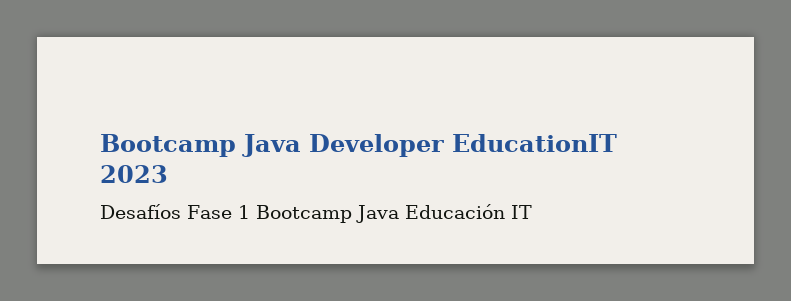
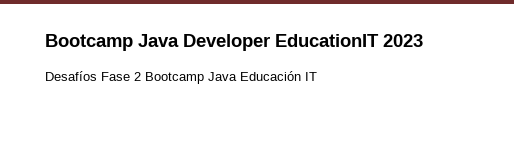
- Desafíos Fase 1 Bootcamp Java Educación IT
+ Desafíos Fase 2 Bootcamp Java Educación IT

